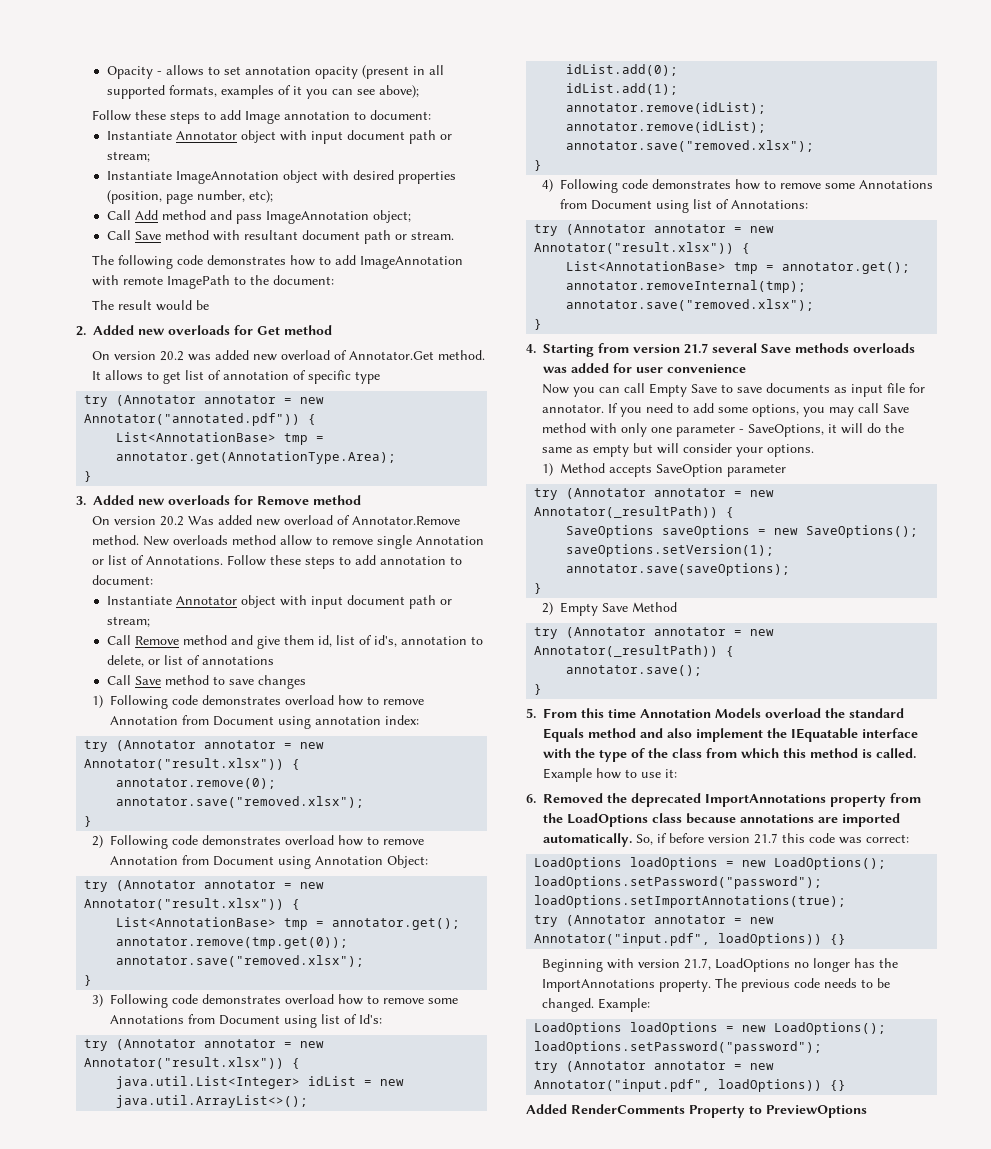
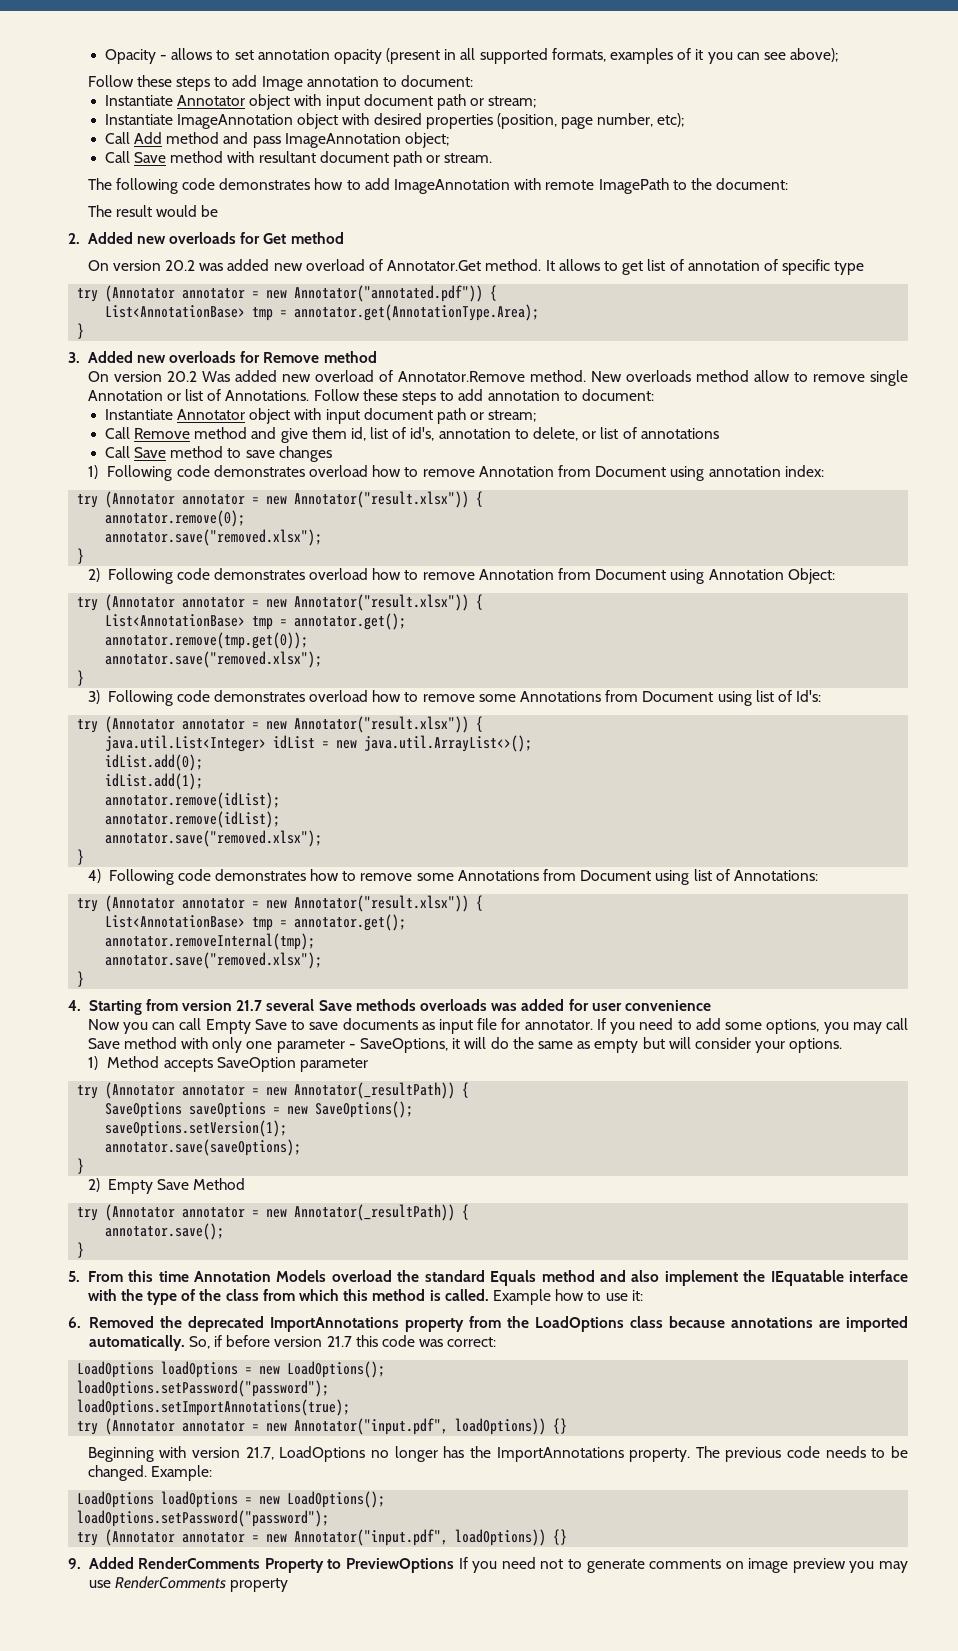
- Added RenderComments Property to PreviewOptions
+ 9. Added RenderComments Property to PreviewOptions If you need not to generate comments on image preview you may use RenderComments property

